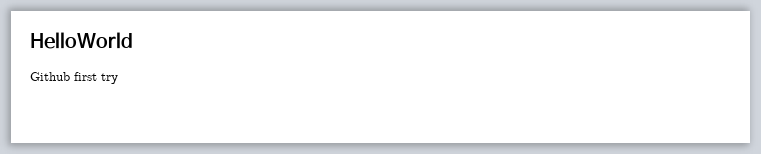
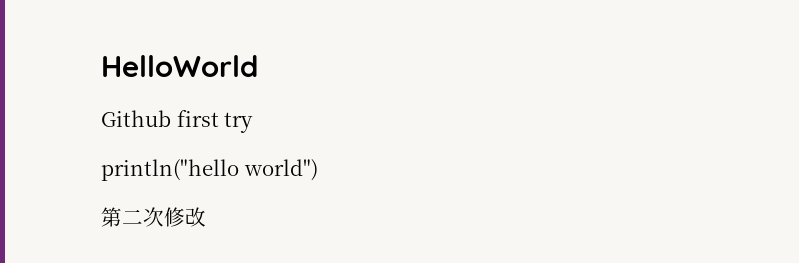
+ println("hello world")
+ 第二次修改

